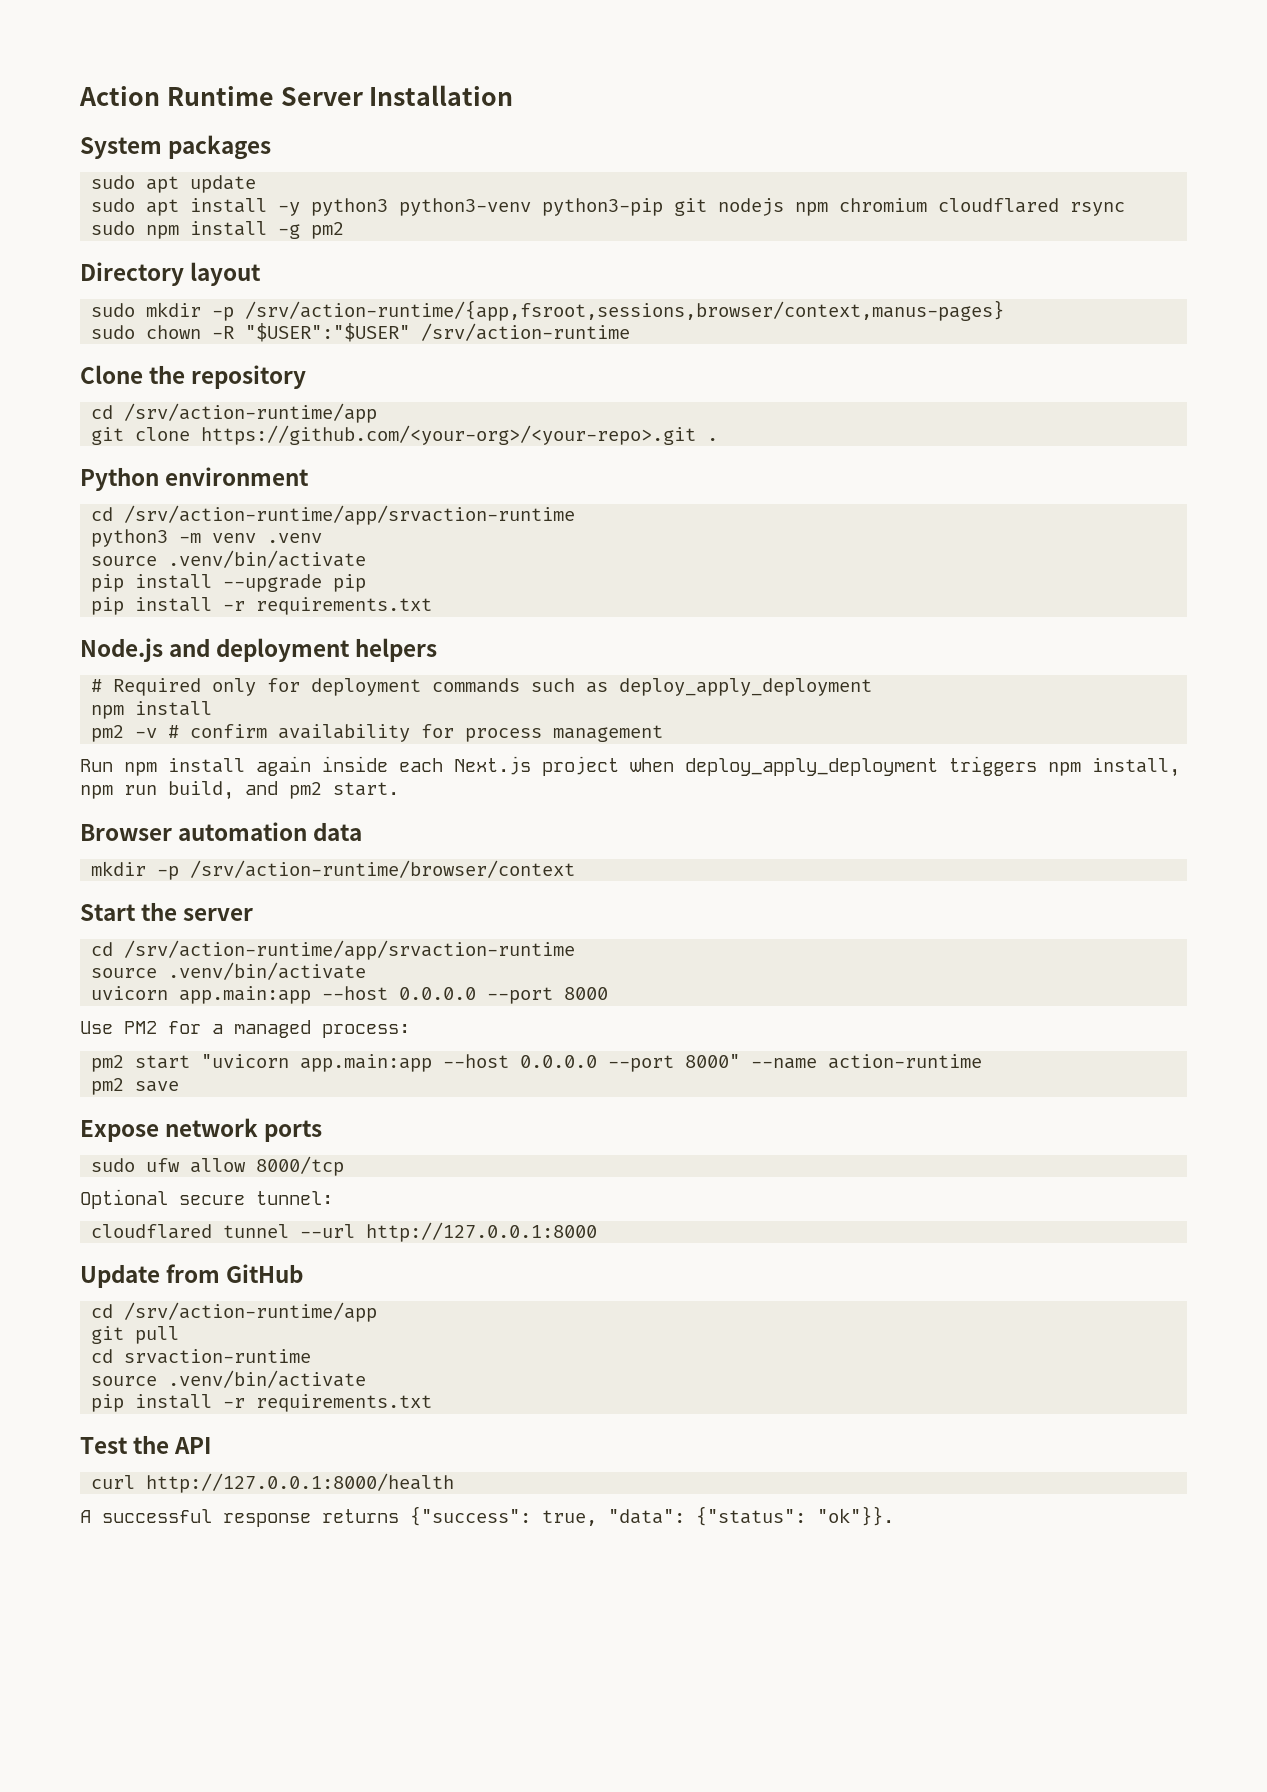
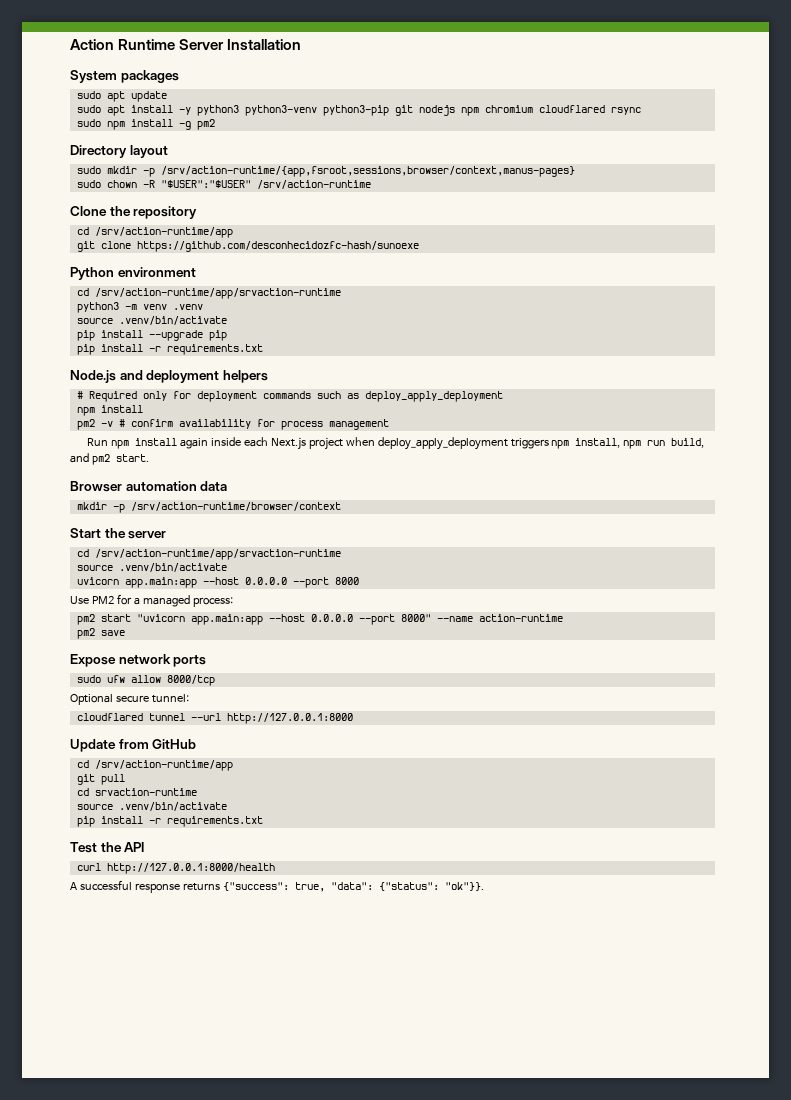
- git clone https://github.com/<your-org>/<your-repo>.git .
+ git clone https://github.com/desconhecidozfc-hash/sunoexe

